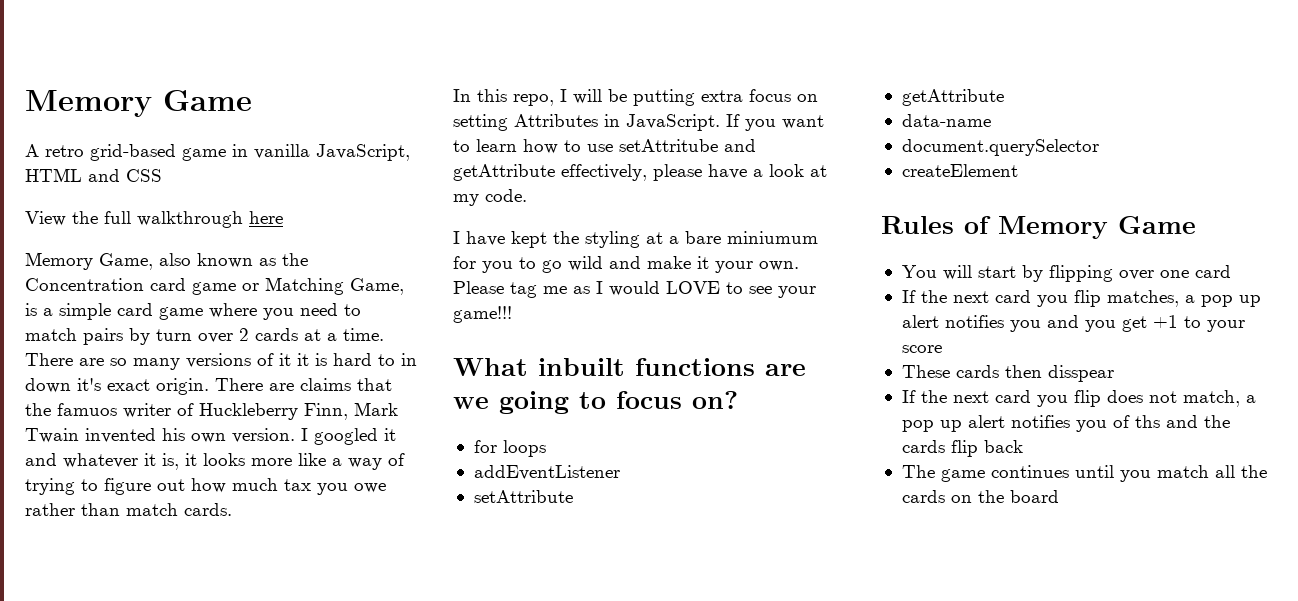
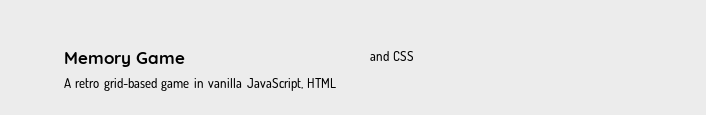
- View the full walkthrough here
- Memory Game, also known as the Concentration card game or Matching Game, is a simple card game where you need to match pairs by turn over 2 cards at a time. There are so many versions of it it is hard to in down it's exact origin. There are claims that the famuos writer of Huckleberry Finn, Mark Twain invented his own version. I googled it and whatever it is, it looks more like a way of trying to figure out how much tax you owe rather than match cards.
- In this repo, I will be putting extra focus on setting Attributes in JavaScript. If you want to learn how to use setAttritube and getAttribute effectively, please have a look at my code.
- I have kept the styling at a bare miniumum for you to go wild and make it your own. Please tag me as I would LOVE to see your game!!!
- What inbuilt functions are we going to focus on?
- for loops
- addEventListener
- setAttribute
- getAttribute
- data-name
- document.querySelector
- createElement
- Rules of Memory Game
- You will start by flipping over one card
- If the next card you flip matches, a pop up alert notifies you and you get +1 to your score
- These cards then disspear
- If the next card you flip does not match, a pop up alert notifies you of ths and the cards flip back
- The game continues until you match all the cards on the board

